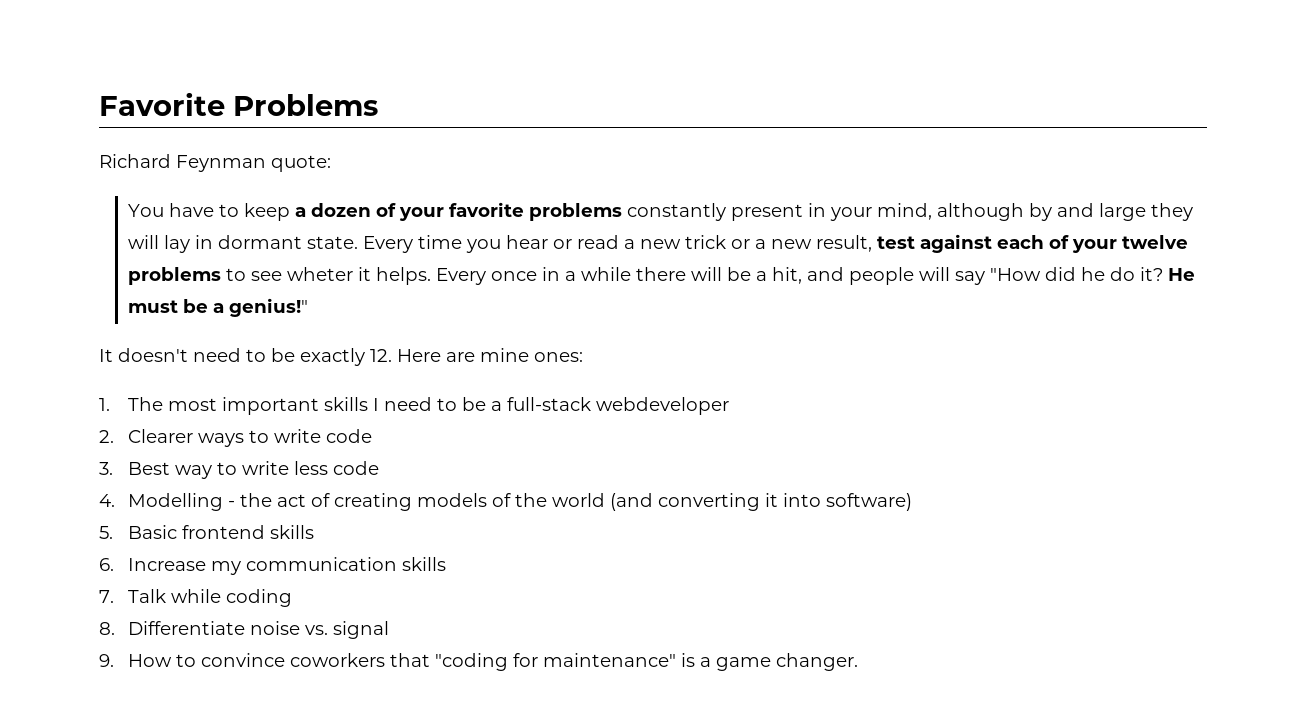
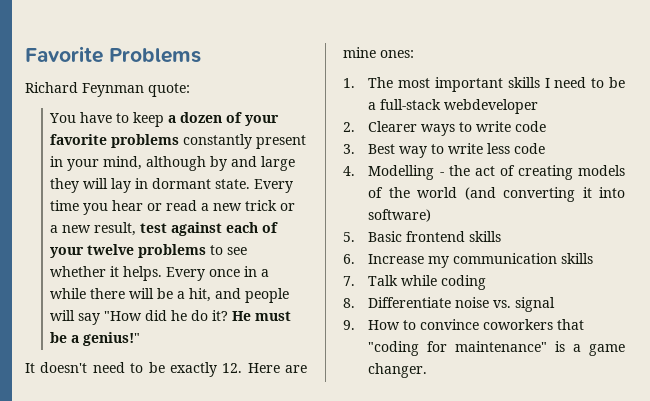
- Every time you hear or read a new trick or a new result, test against each of your twelve problems to see wheter it helps.
+ Every time you hear or read a new trick or a new result, test against each of your twelve problems to see whether it helps.

